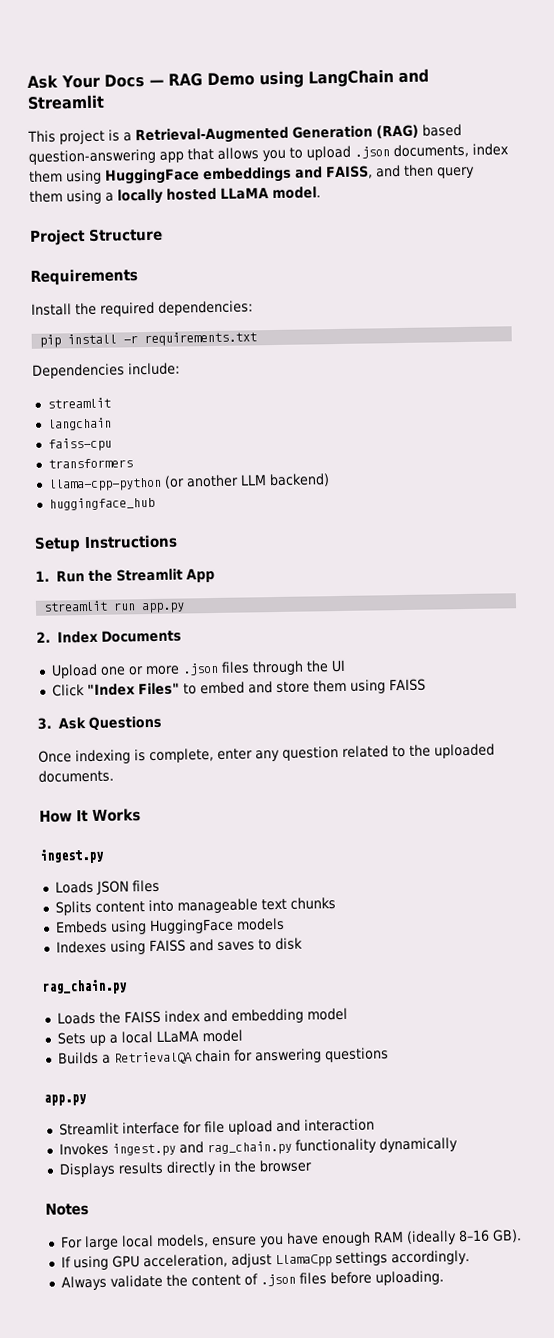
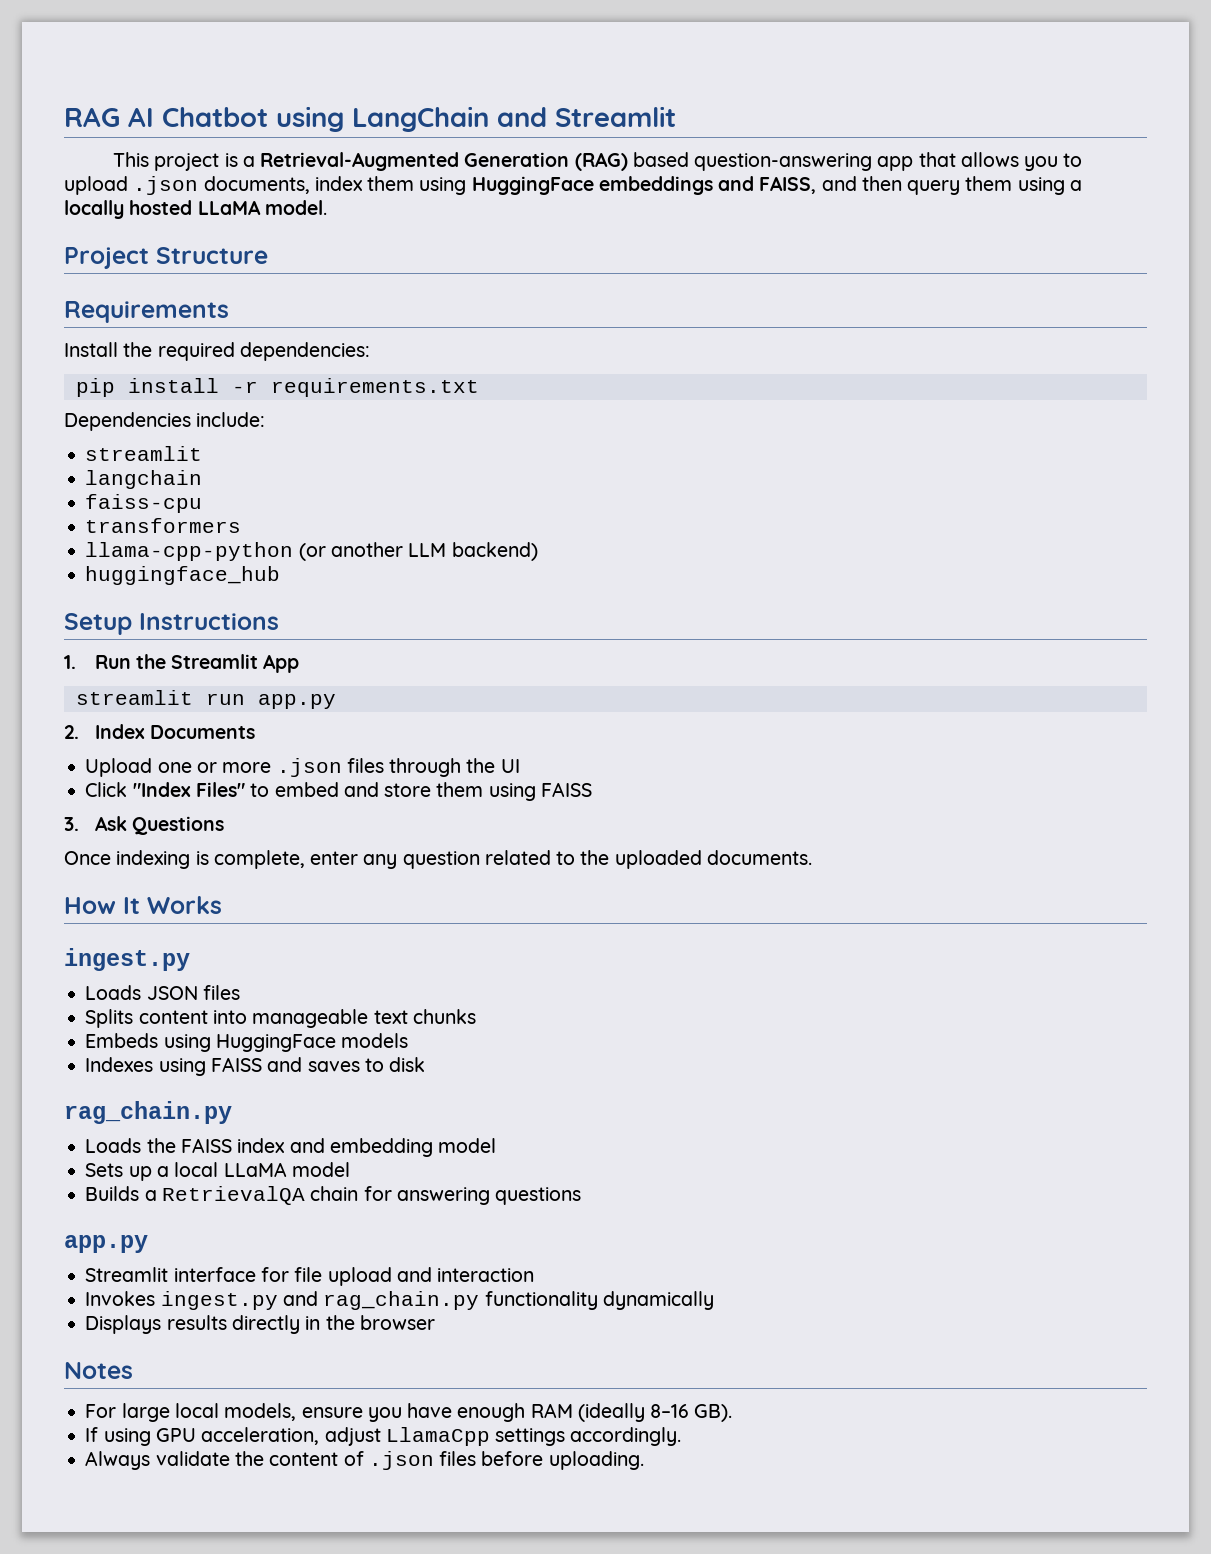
- Ask Your Docs — RAG Demo using LangChain and Streamlit
+ RAG AI Chatbot using LangChain and Streamlit

